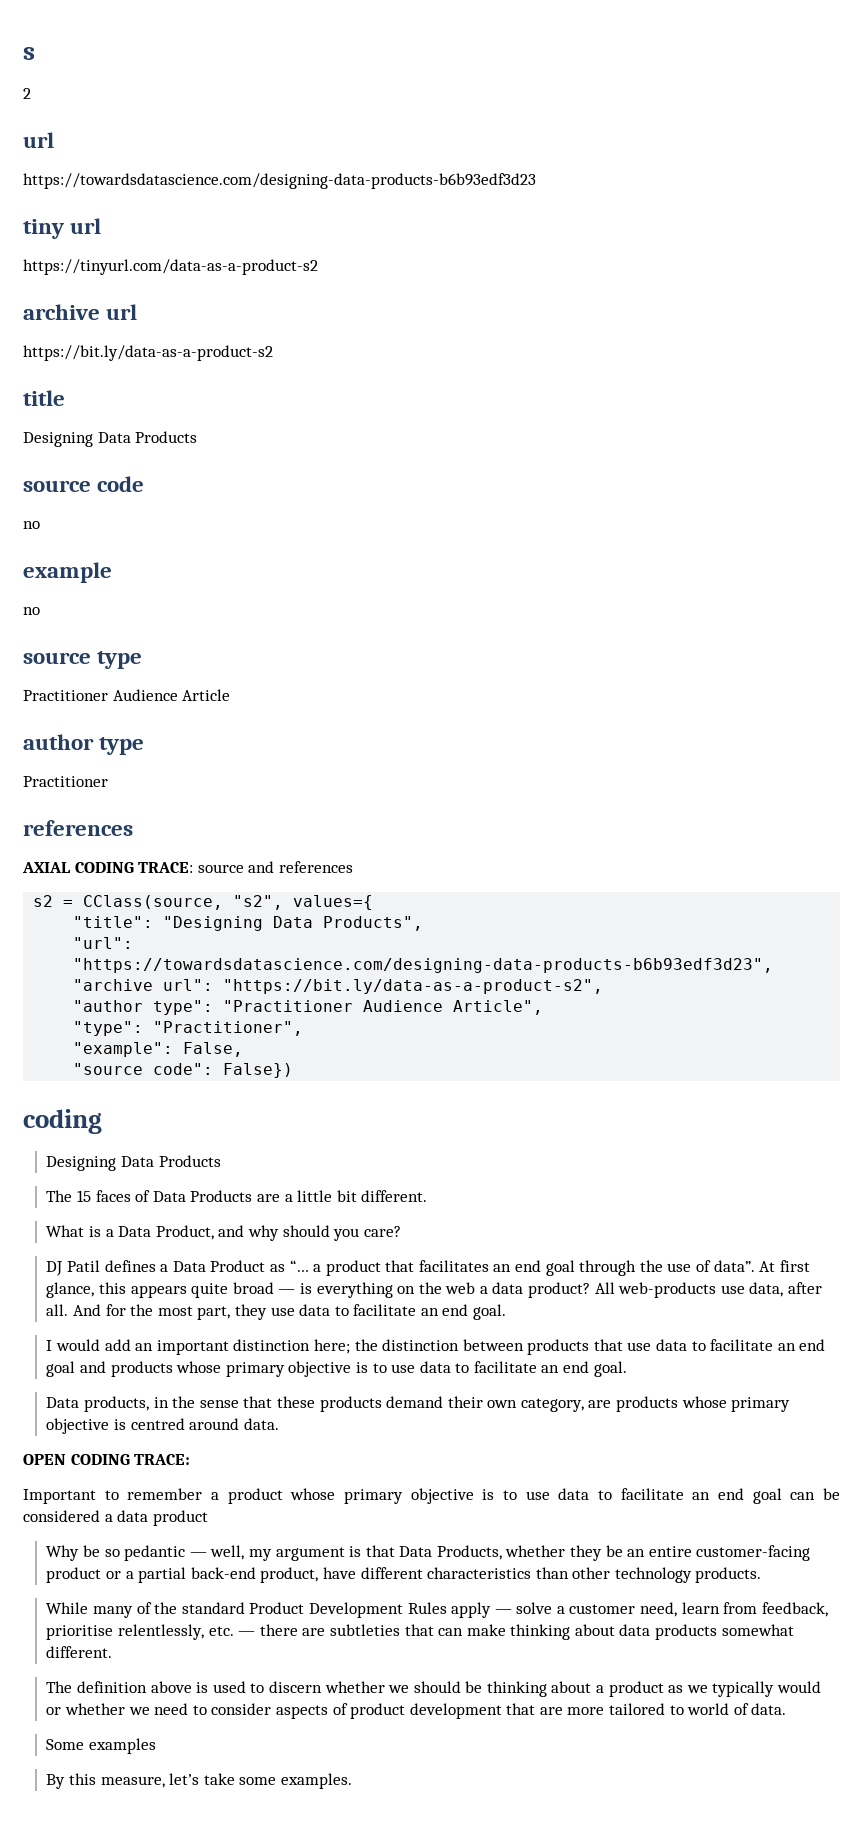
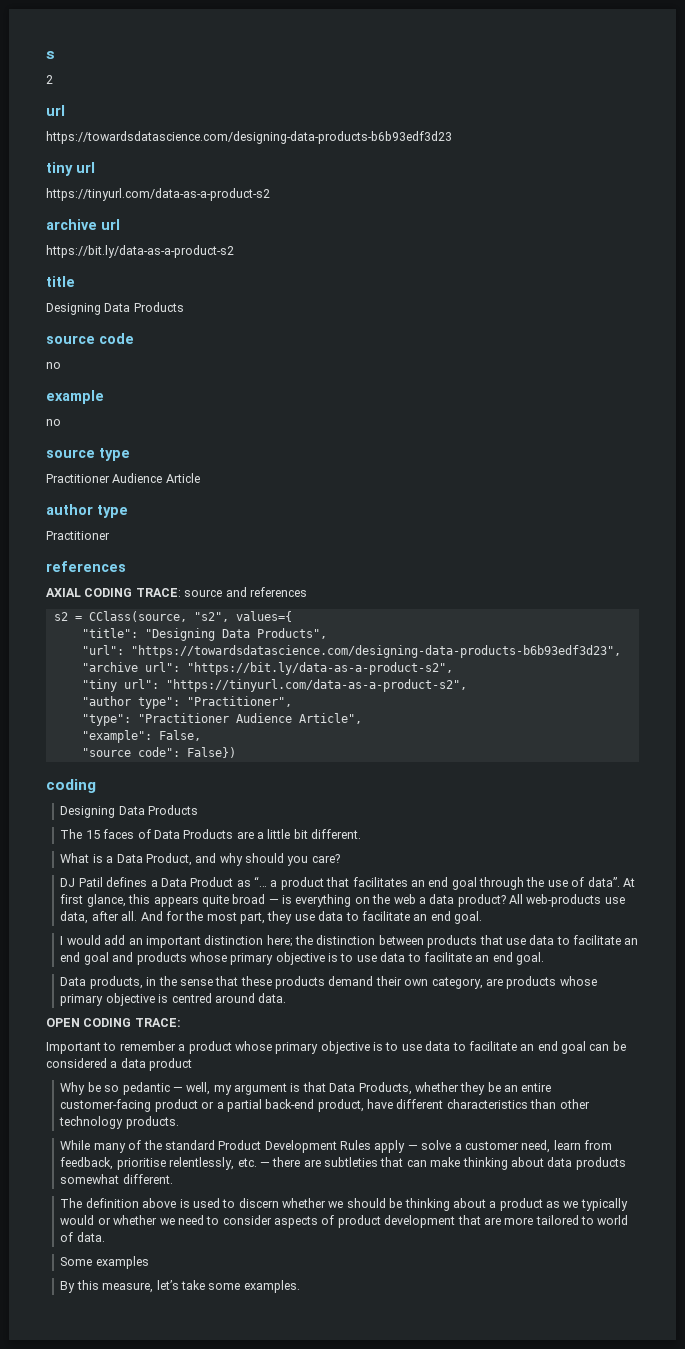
+ "tiny url": "https://tinyurl.com/data-as-a-product-s2",
- "author type": "Practitioner Audience Article",
+ "author type": "Practitioner",
+ "type": "Practitioner Audience Article",
- "type": "Practitioner",

